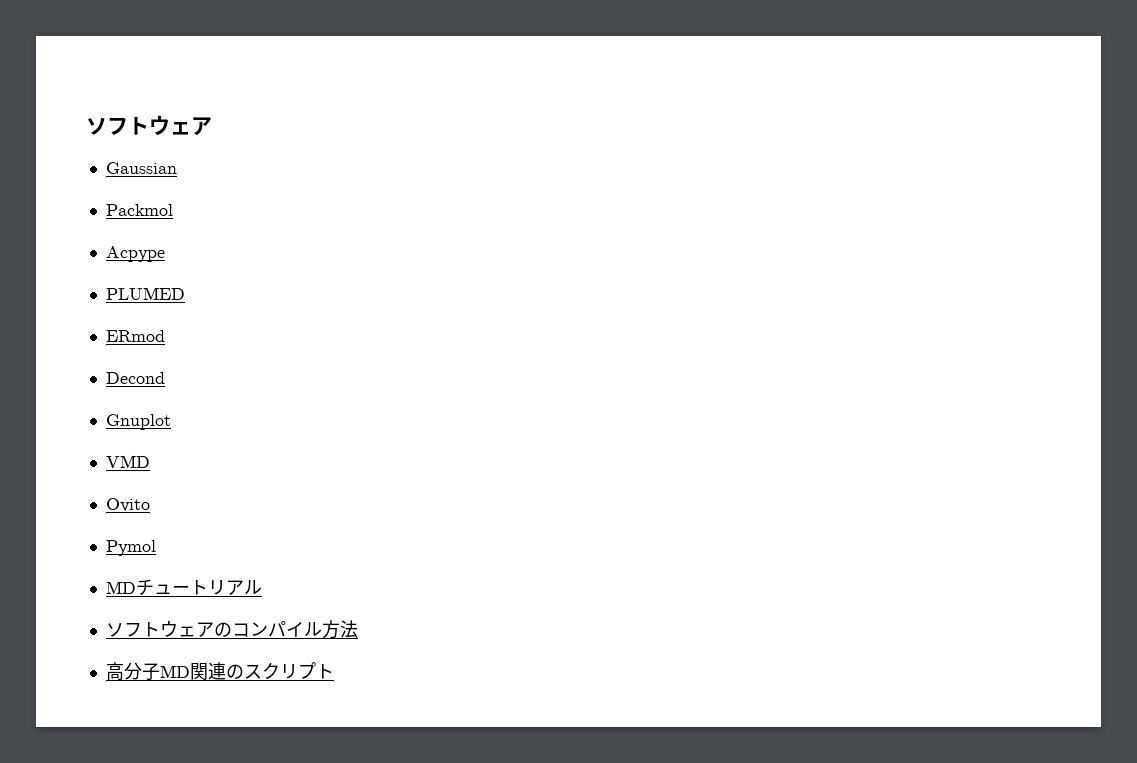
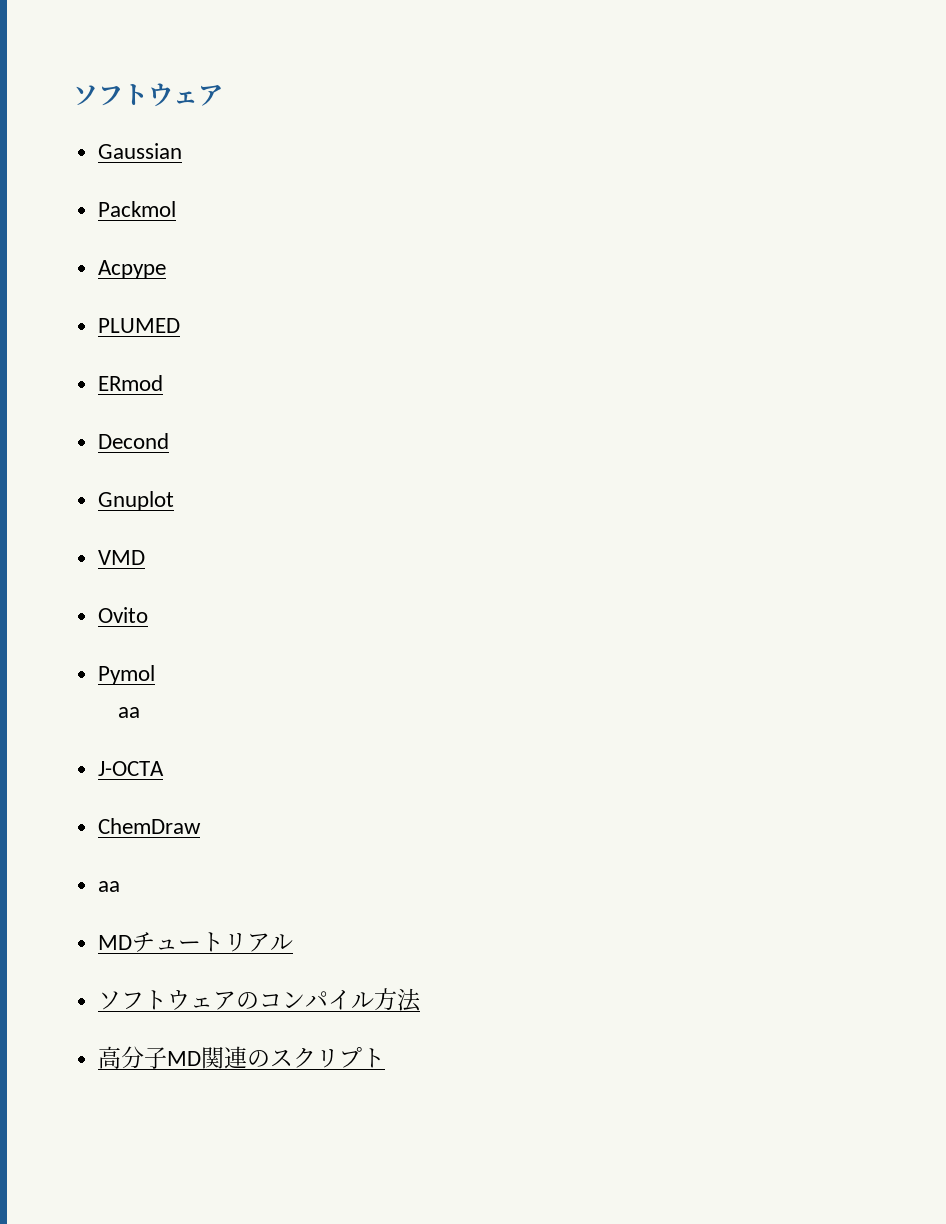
  Pymol
+ aa
+ J-OCTA
+ ChemDraw
+ aa

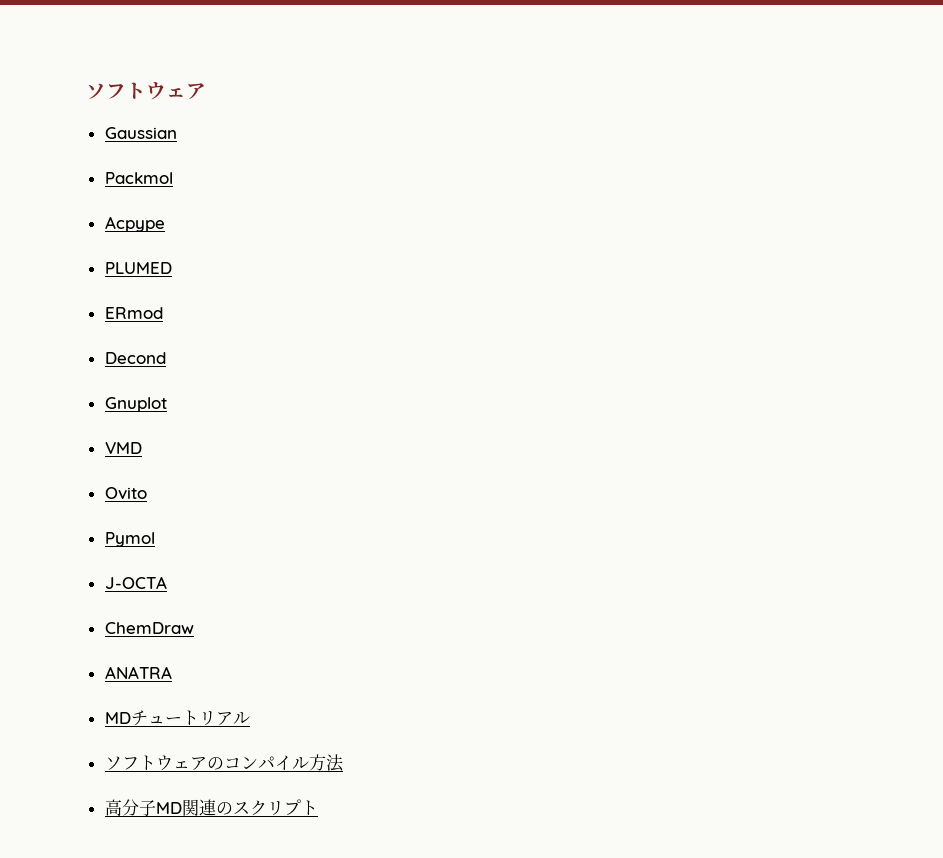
  Pymol
- aa
  ChemDraw
- aa
+ ANATRA

